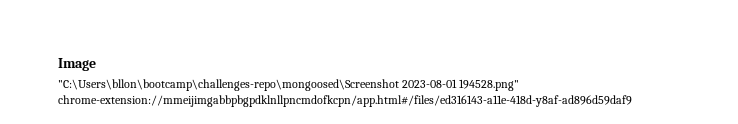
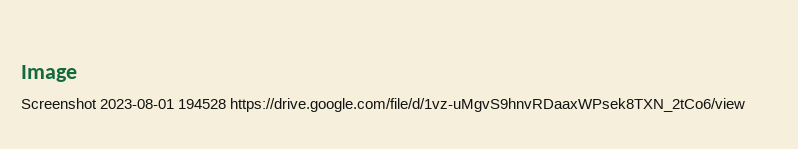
- "C:\Users\bllon\bootcamp\challenges-repo\mongoosed\Screenshot 2023-08-01 194528.png" chrome-extension://mmeijimgabbpbgpdklnllpncmdofkcpn/app.html#/files/ed316143-a11e-418d-y8af-ad896d59daf9
+ Screenshot 2023-08-01 194528 https://drive.google.com/file/d/1vz-uMgvS9hnvRDaaxWPsek8TXN_2tCo6/view

